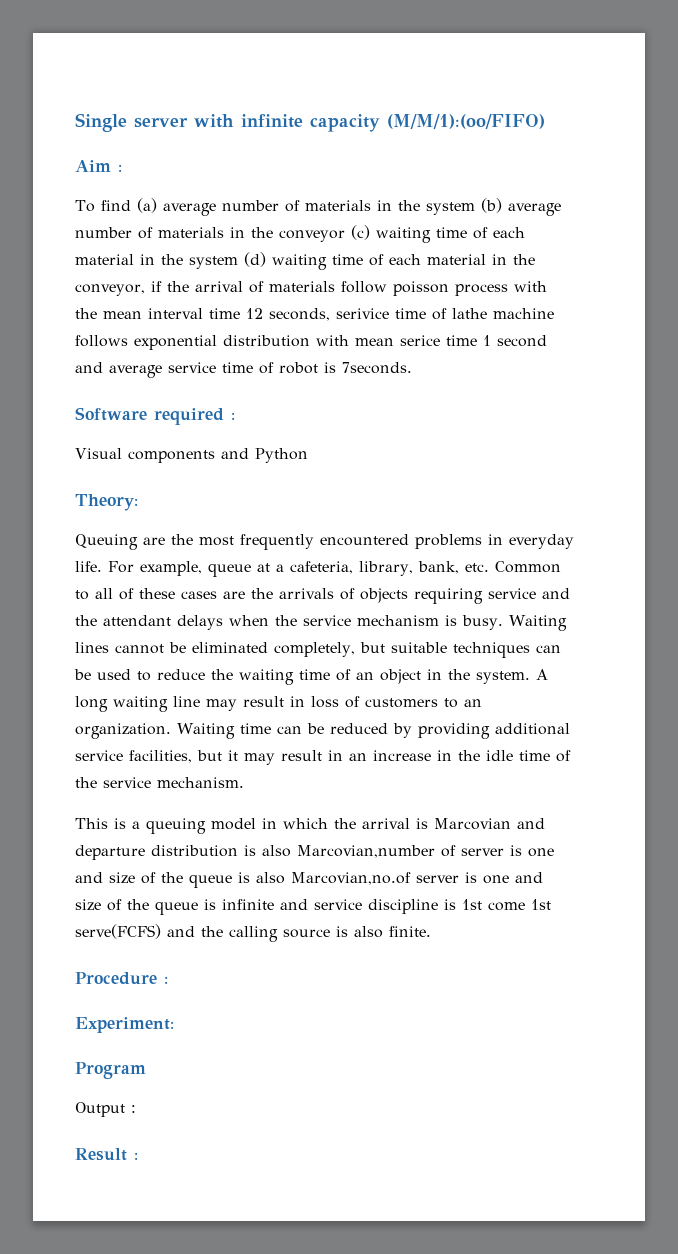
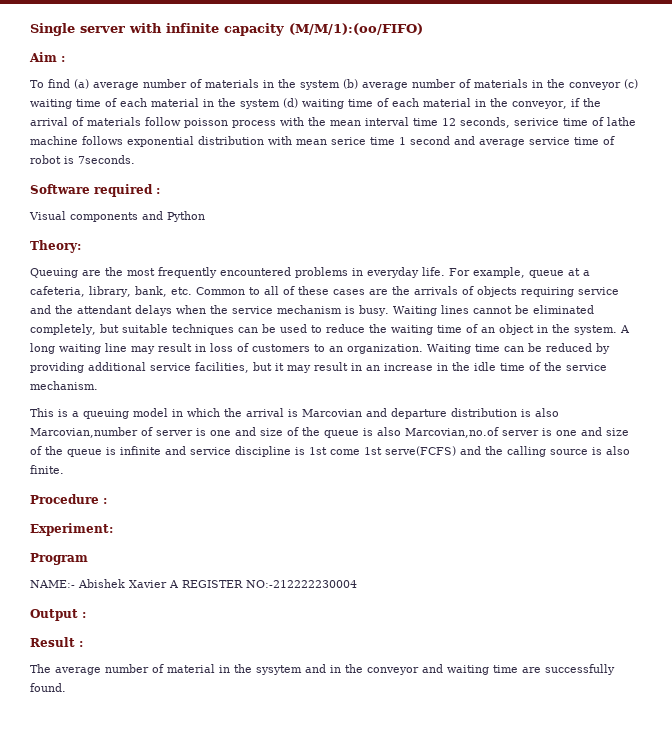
+ NAME:- Abishek Xavier A REGISTER NO:-212222230004
  Output :
  Result :
+ The average number of material in the sysytem and in the conveyor and waiting time are successfully found.

